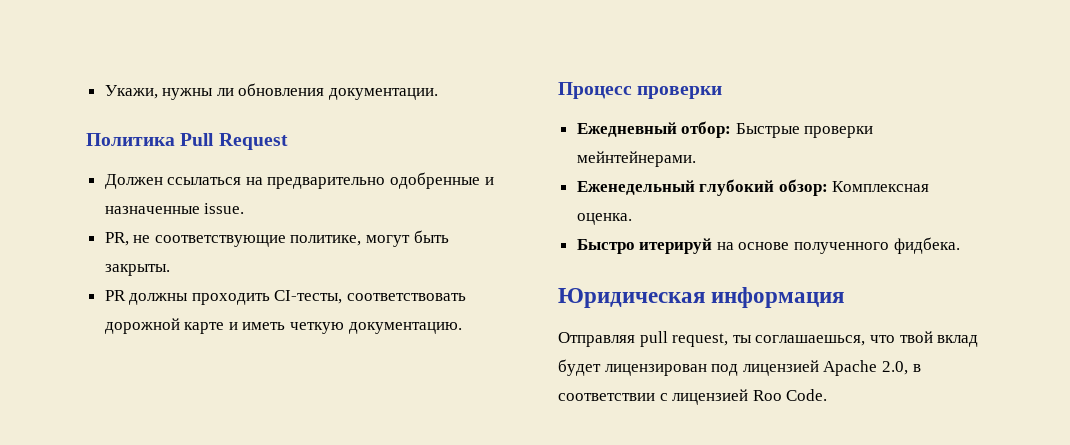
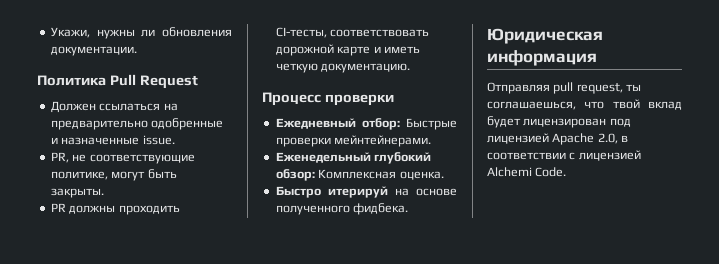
- Отправляя pull request, ты соглашаешься, что твой вклад будет лицензирован под лицензией Apache 2.0, в соответствии с лицензией Roo Code.
+ Отправляя pull request, ты соглашаешься, что твой вклад будет лицензирован под лицензией Apache 2.0, в соответствии с лицензией Alchemi Code.

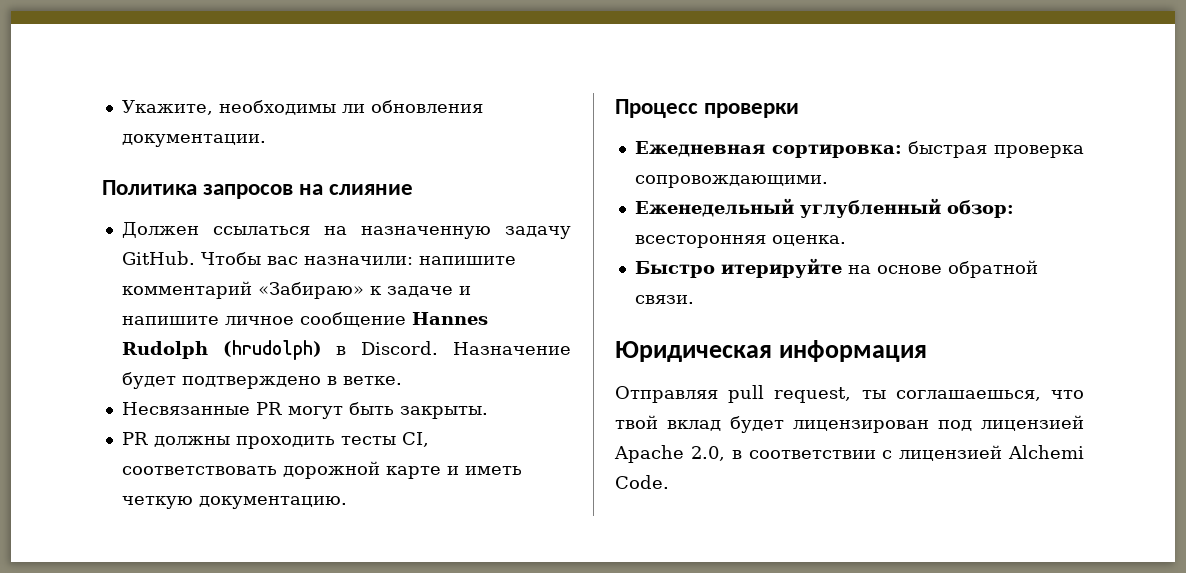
- Укажи, нужны ли обновления документации.
+ Укажите, необходимы ли обновления документации.
- Политика Pull Request
+ Политика запросов на слияние
- Должен ссылаться на предварительно одобренные и назначенные issue.
- PR, не соответствующие политике, могут быть закрыты.
+ Должен ссылаться на назначенную задачу GitHub. Чтобы вас назначили: напишите комментарий «Забираю» к задаче и напишите личное сообщение Hannes Rudolph (hrudolph) в Discord. Назначение будет подтверждено в ветке.
+ Несвязанные PR могут быть закрыты.
- PR должны проходить CI-тесты, соответствовать дорожной карте и иметь четкую документацию.
+ PR должны проходить тесты CI, соответствовать дорожной карте и иметь четкую документацию.
- Ежедневный отбор: Быстрые проверки мейнтейнерами.
- Еженедельный глубокий обзор: Комплексная оценка.
+ Ежедневная сортировка: быстрая проверка сопровождающими.
+ Еженедельный углубленный обзор: всесторонняя оценка.
- Быстро итерируй на основе полученного фидбека.
+ Быстро итерируйте на основе обратной связи.

